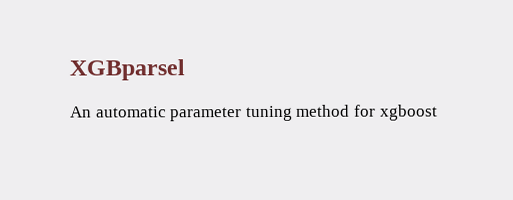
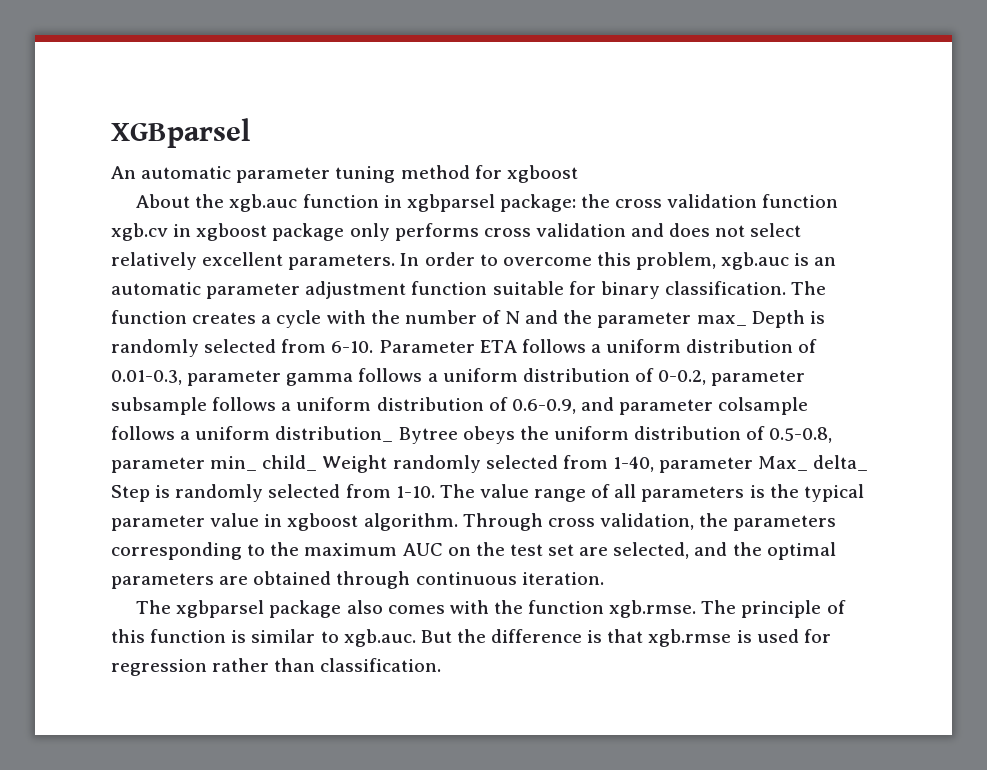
+ About the xgb.auc function in xgbparsel package: the cross validation function xgb.cv in xgboost package only performs cross validation and does not select relatively excellent parameters. In order to overcome this problem, xgb.auc is an automatic parameter adjustment function suitable for binary classification. The function creates a cycle with the number of N and the parameter max_ Depth is randomly selected from 6-10. Parameter ETA follows a uniform distribution of 0.01-0.3, parameter gamma follows a uniform distribution of 0-0.2, parameter subsample follows a uniform distribution of 0.6-0.9, and parameter colsample follows a uniform distribution_ Bytree obeys the uniform distribution of 0.5-0.8, parameter min_ child_ Weight randomly selected from 1-40, parameter Max_ delta_ Step is randomly selected from 1-10. The value range of all parameters is the typical parameter value in xgboost algorithm. Through cross validation, the parameters corresponding to the maximum AUC on the test set are selected, and the optimal parameters are obtained through continuous iteration.
+ The xgbparsel package also comes with the function xgb.rmse. The principle of this function is similar to xgb.auc. But the difference is that xgb.rmse is used for regression rather than classification.

